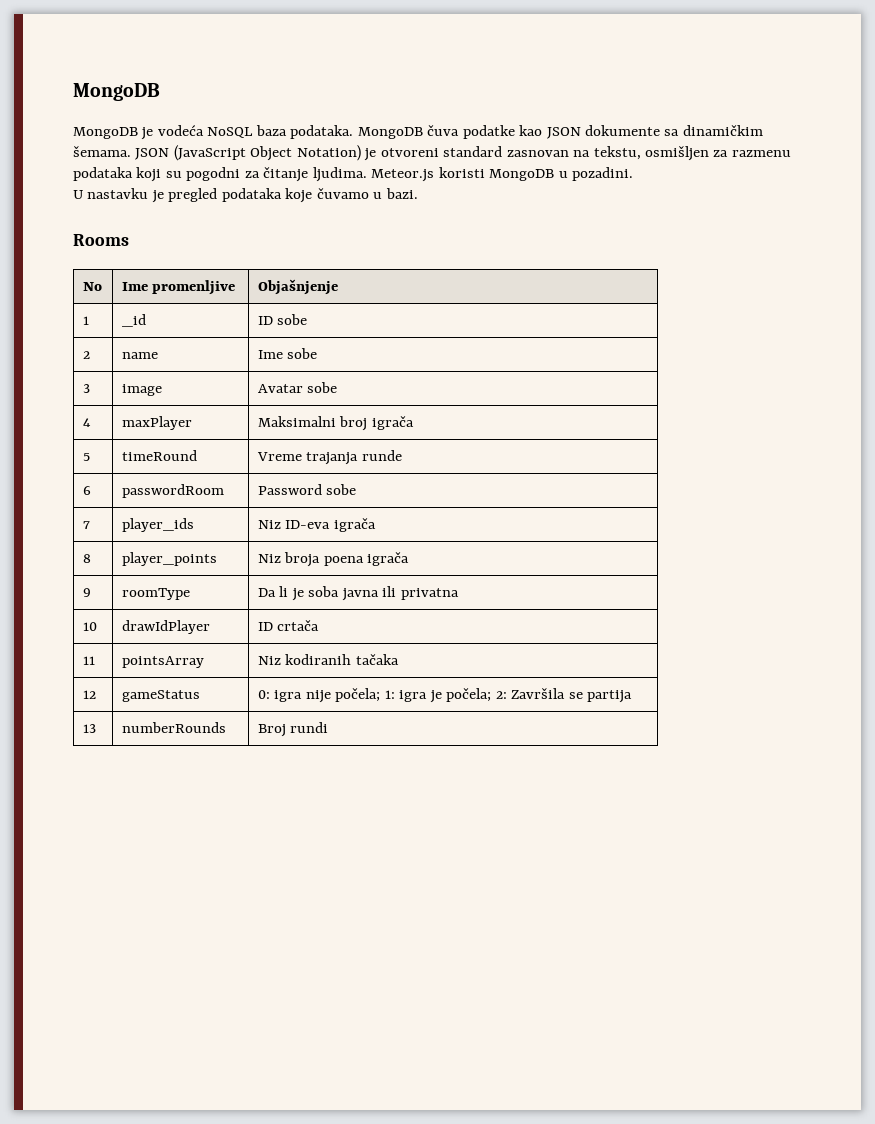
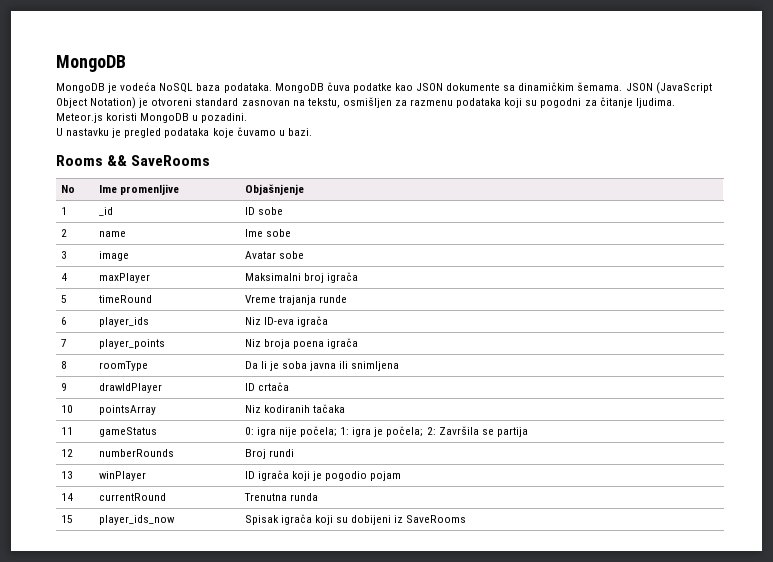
- Rooms
+ Rooms && SaveRooms
- 6 | passwordRoom | Password sobe
- 7 | player_ids | Niz ID-eva igrača
+ 6 | player_ids | Niz ID-eva igrača
- 8 | player_points | Niz broja poena igrača
+ 7 | player_points | Niz broja poena igrača
- 9 | roomType | Da li je soba javna ili privatna
- 10 | drawIdPlayer | ID crtača
+ 8 | roomType | Da li je soba javna ili snimljena
+ 9 | drawIdPlayer | ID crtača
- 11 | pointsArray | Niz kodiranih tačaka
+ 10 | pointsArray | Niz kodiranih tačaka
- 12 | gameStatus | 0: igra nije počela; 1: igra je počela; 2: Završila se partija
+ 11 | gameStatus | 0: igra nije počela; 1: igra je počela; 2: Završila se partija
- 13 | numberRounds | Broj rundi
+ 12 | numberRounds | Broj rundi
+ 13 | winPlayer | ID igrača koji je pogodio pojam
+ 14 | currentRound | Trenutna runda
+ 15 | player_ids_now | Spisak igrača koji su dobijeni iz SaveRooms

